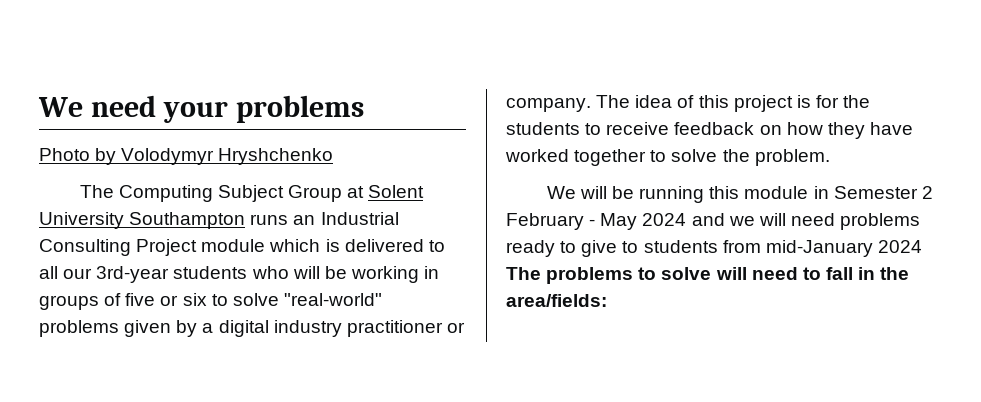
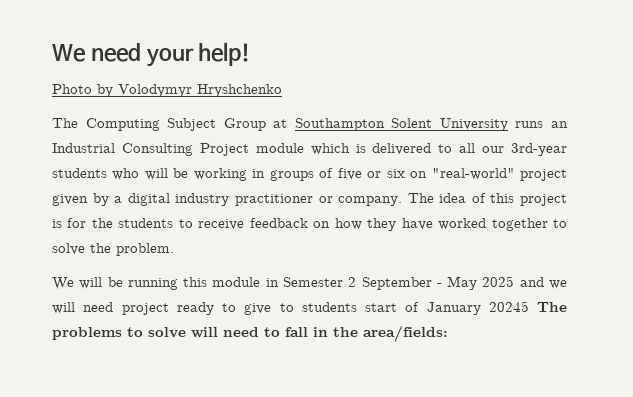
- We need your problems
+ We need your help!
- The Computing Subject Group at Solent University Southampton runs an Industrial Consulting Project module which is delivered to all our 3rd-year students who will be working in groups of five or six to solve "real-world" problems given by a digital industry practitioner or company.
+ The Computing Subject Group at Southampton Solent University runs an Industrial Consulting Project module which is delivered to all our 3rd-year students who will be working in groups of five or six on "real-world" project given by a digital industry practitioner or company.
- We will be running this module in Semester 2 February - May 2024 and we will need problems ready to give to students from mid-January 2024 The problems to solve will need to fall in the area/fields:
+ We will be running this module in Semester 2 September - May 2025 and we will need project ready to give to students start of January 20245 The problems to solve will need to fall in the area/fields:

